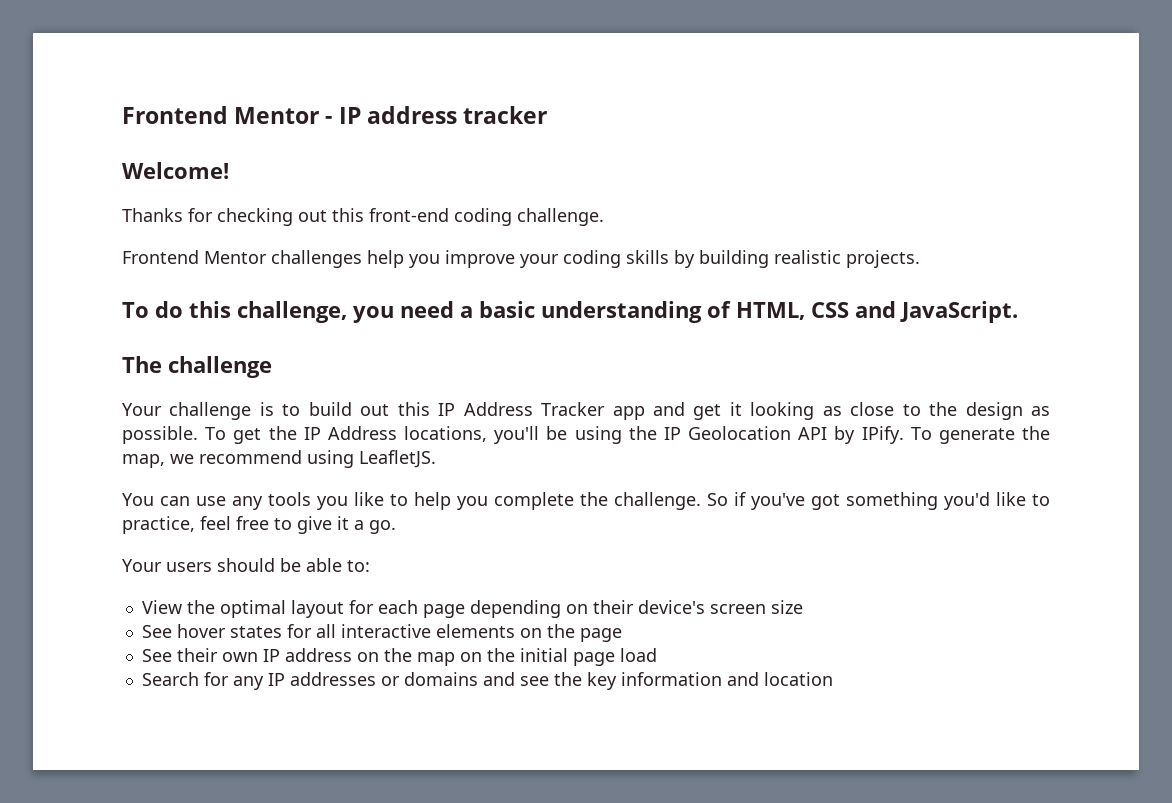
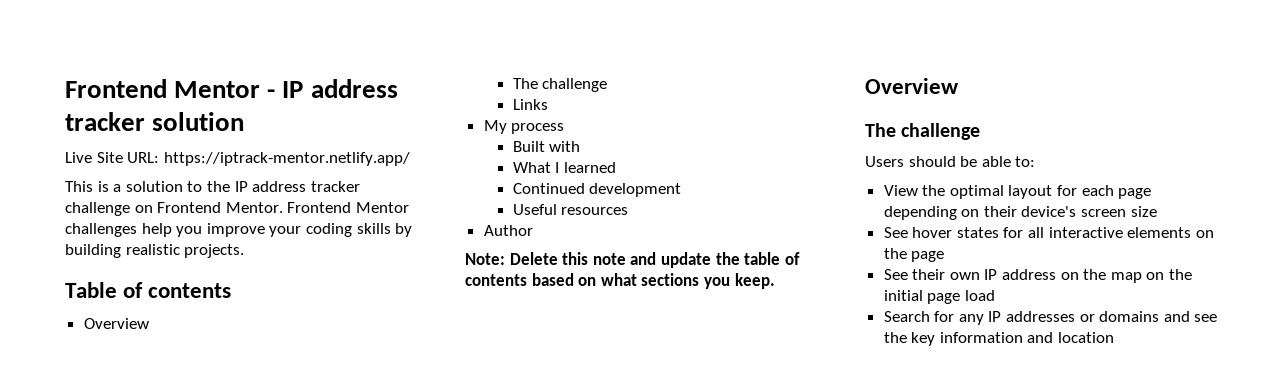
- Frontend Mentor - IP address tracker
- Welcome!
- Thanks for checking out this front-end coding challenge.
- Frontend Mentor challenges help you improve your coding skills by building realistic projects.
+ Frontend Mentor - IP address tracker solution
+ Live Site URL: https://iptrack-mentor.netlify.app/
+ This is a solution to the IP address tracker challenge on Frontend Mentor. Frontend Mentor challenges help you improve your coding skills by building realistic projects.
- To do this challenge, you need a basic understanding of HTML, CSS and JavaScript.
+ Table of contents
+ Overview
  The challenge
- Your challenge is to build out this IP Address Tracker app and get it looking as close to the design as possible. To get the IP Address locations, you'll be using the IP Geolocation API by IPify. To generate the map, we recommend using LeafletJS.
- You can use any tools you like to help you complete the challenge. So if you've got something you'd like to practice, feel free to give it a go.
- Your users should be able to:
+ Links
+ My process
+ Built with
+ What I learned
+ Continued development
+ Useful resources
+ Author
+ Note: Delete this note and update the table of contents based on what sections you keep.
+ Overview
+ The challenge
+ Users should be able to:

